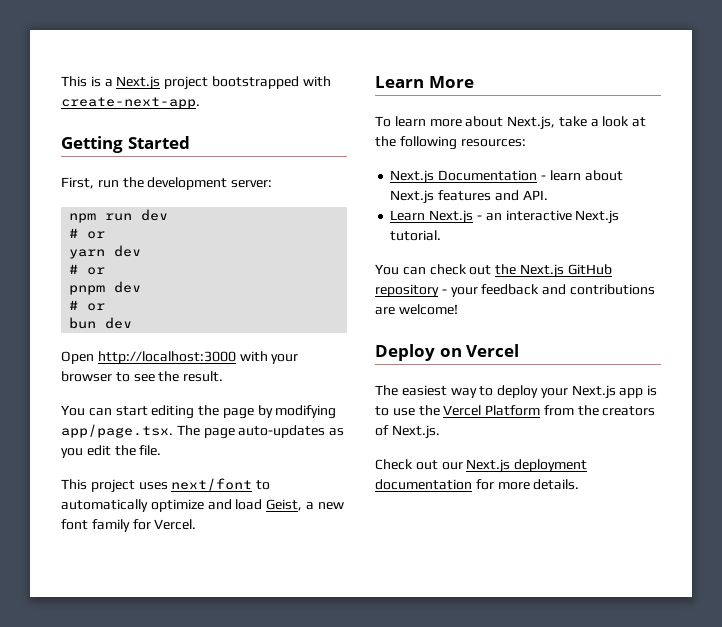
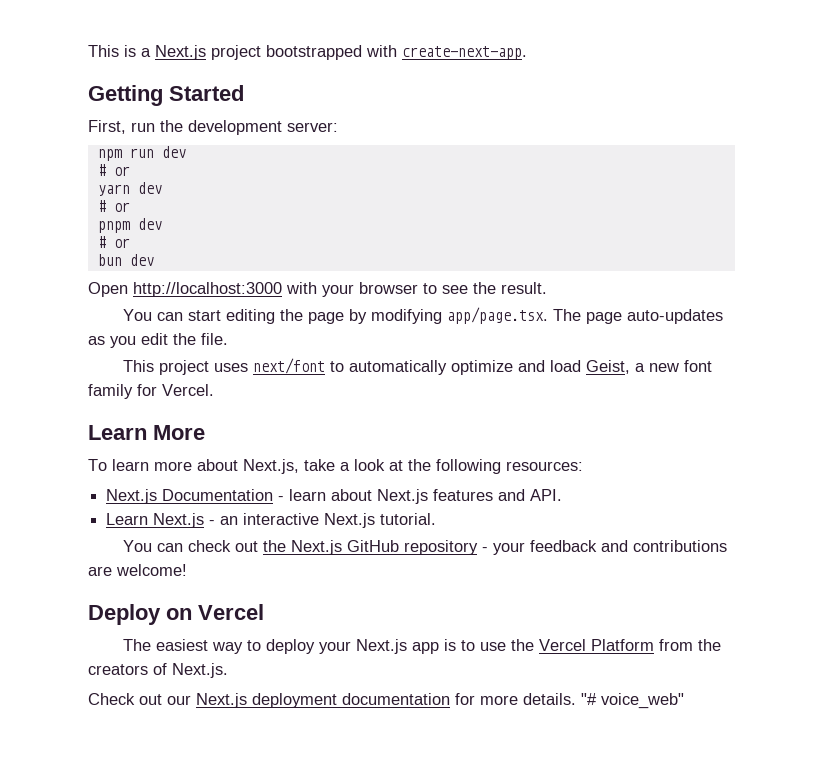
+ "# voice_web"

